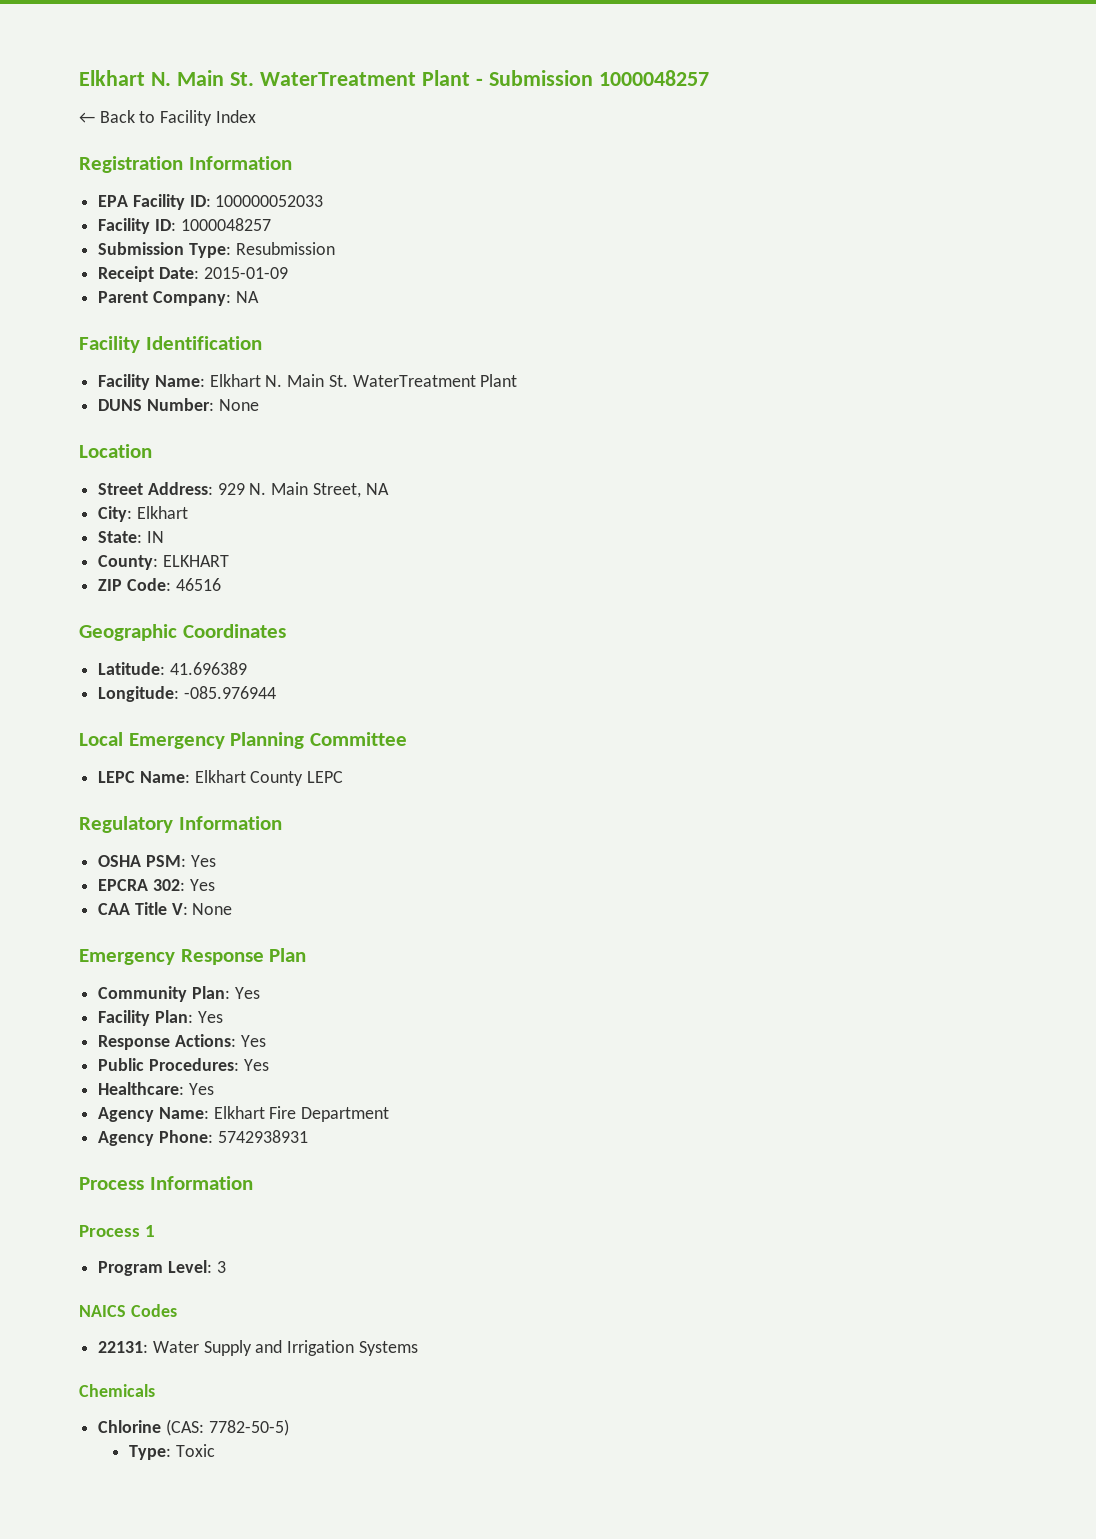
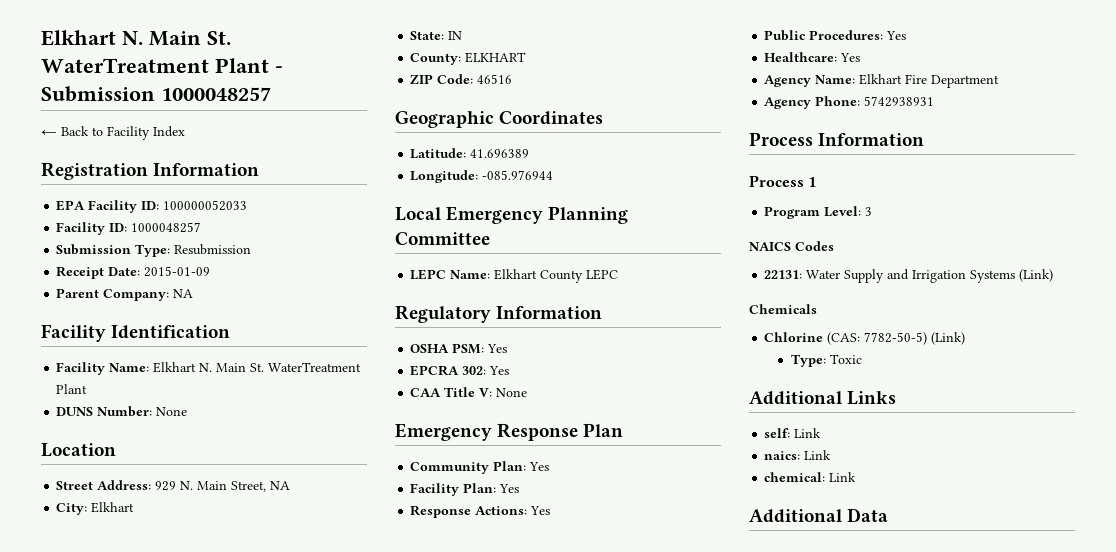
- 22131: Water Supply and Irrigation Systems
+ 22131: Water Supply and Irrigation Systems (Link)
- Chlorine (CAS: 7782-50-5)
+ Chlorine (CAS: 7782-50-5) (Link)
+ Additional Links
+ self: Link
+ naics: Link
+ chemical: Link
+ Additional Data

